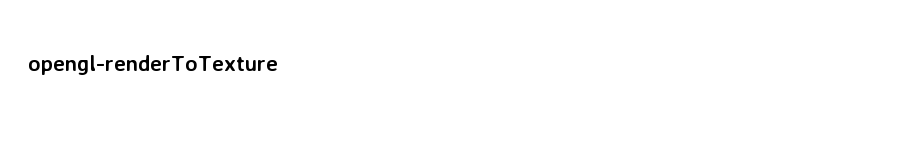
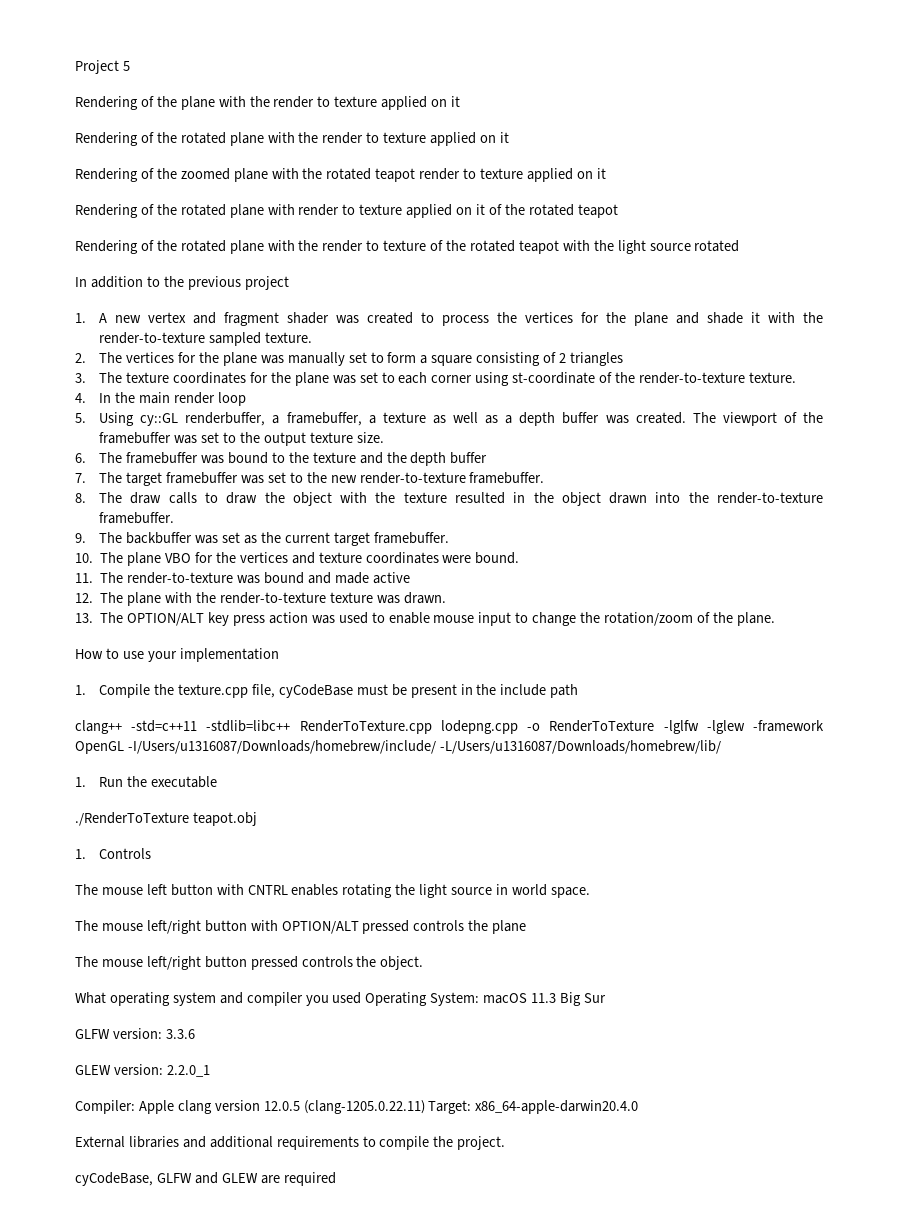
- opengl-renderToTexture
+ Project 5
+ Rendering of the plane with the render to texture applied on it
+ Rendering of the rotated plane with the render to texture applied on it
+ Rendering of the zoomed plane with the rotated teapot render to texture applied on it
+ Rendering of the rotated plane with render to texture applied on it of the rotated teapot
+ Rendering of the rotated plane with the render to texture of the rotated teapot with the light source rotated
+ In addition to the previous project
+ 1. A new vertex and fragment shader was created to process the vertices for the plane and shade it with the render-to-texture sampled texture.
+ 2. The vertices for the plane was manually set to form a square consisting of 2 triangles
+ 3. The texture coordinates for the plane was set to each corner using st-coordinate of the render-to-texture texture.
+ 4. In the main render loop
+ 5. Using cy::GL renderbuffer, a framebuffer, a texture as well as a depth buffer was created. The viewport of the framebuffer was set to the output texture size.
+ 6. The framebuffer was bound to the texture and the depth buffer
+ 7. The target framebuffer was set to the new render-to-texture framebuffer.
+ 8. The draw calls to draw the object with the texture resulted in the object drawn into the render-to-texture framebuffer.
+ 9. The backbuffer was set as the current target framebuffer.
+ 10. The plane VBO for the vertices and texture coordinates were bound.
+ 11. The render-to-texture was bound and made active
+ 12. The plane with the render-to-texture texture was drawn.
+ 13. The OPTION/ALT key press action was used to enable mouse input to change the rotation/zoom of the plane.
+ How to use your implementation
+ 1. Compile the texture.cpp file, cyCodeBase must be present in the include path
+ clang++ -std=c++11 -stdlib=libc++ RenderToTexture.cpp lodepng.cpp -o RenderToTexture -lglfw -lglew -framework OpenGL -I/Users/u1316087/Downloads/homebrew/include/ -L/Users/u1316087/Downloads/homebrew/lib/
+ 1. Run the executable
+ ./RenderToTexture teapot.obj
+ 1. Controls
+ The mouse left button with CNTRL enables rotating the light source in world space.
+ The mouse left/right button with OPTION/ALT pressed controls the plane
+ The mouse left/right button pressed controls the object.
+ What operating system and compiler you used Operating System: macOS 11.3 Big Sur
+ GLFW version: 3.3.6
+ GLEW version: 2.2.0_1
+ Compiler: Apple clang version 12.0.5 (clang-1205.0.22.11) Target: x86_64-apple-darwin20.4.0
+ External libraries and additional requirements to compile the project.
+ cyCodeBase, GLFW and GLEW are required

